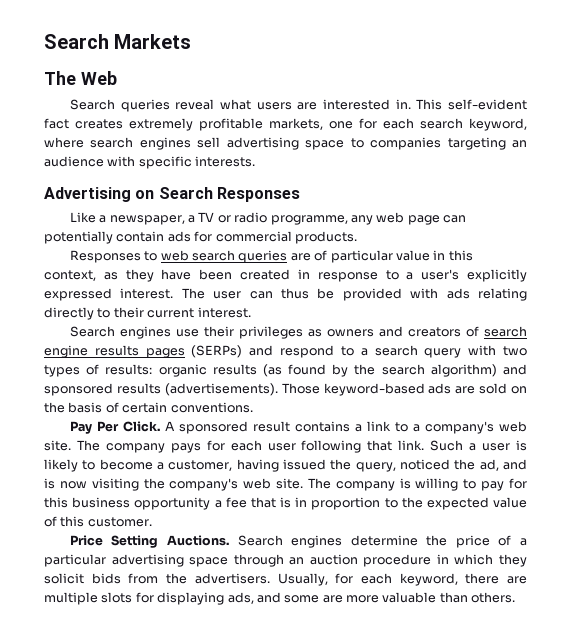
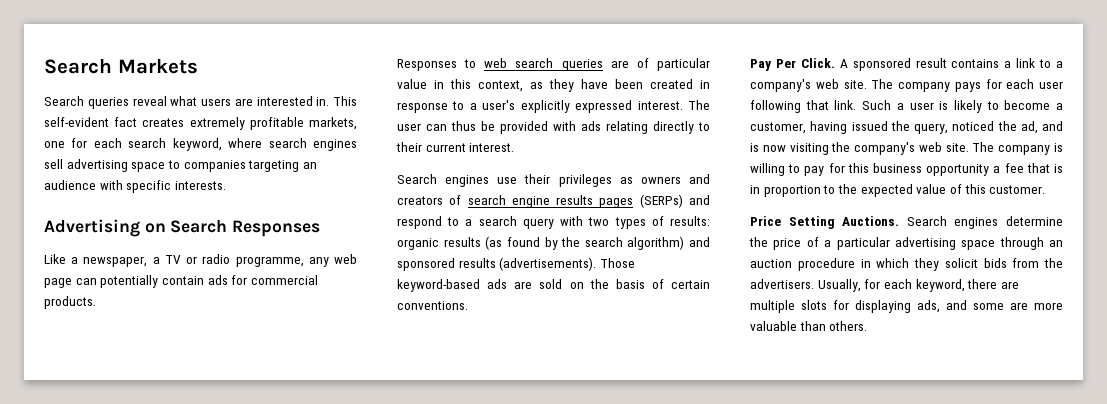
- The Web

